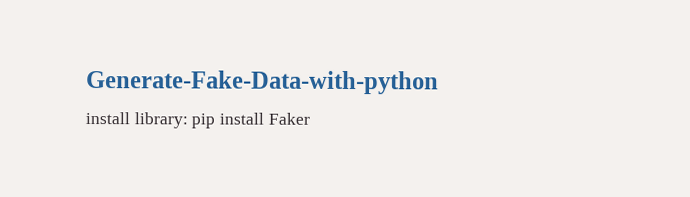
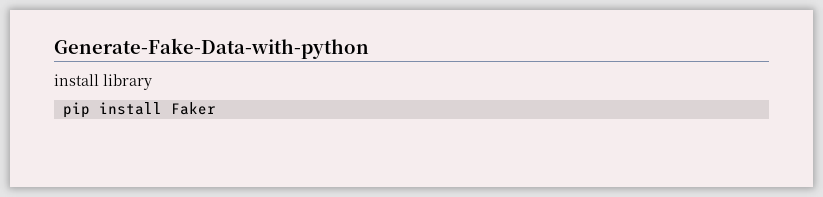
- install library: pip install Faker
+ install library
+ pip install Faker

